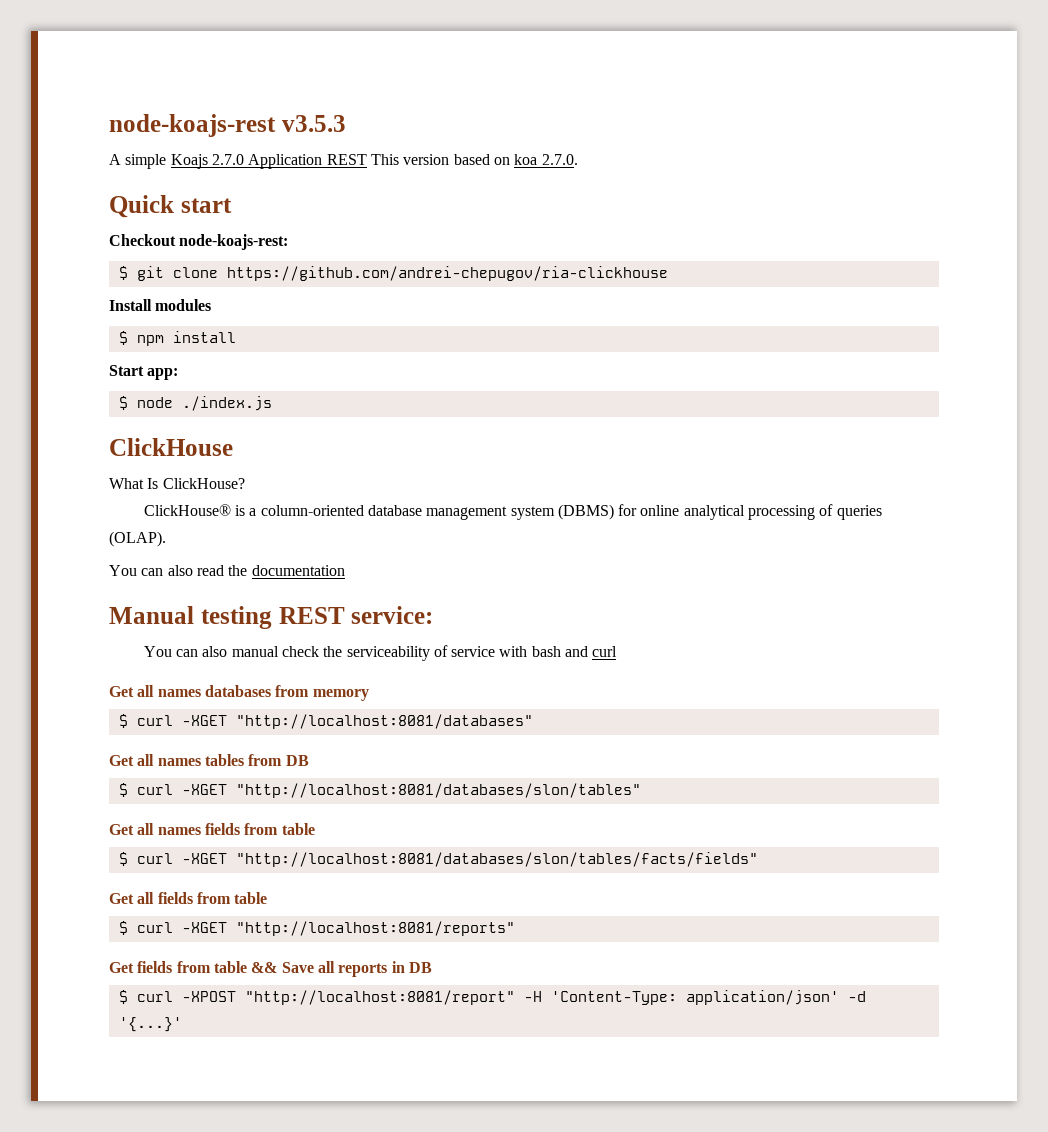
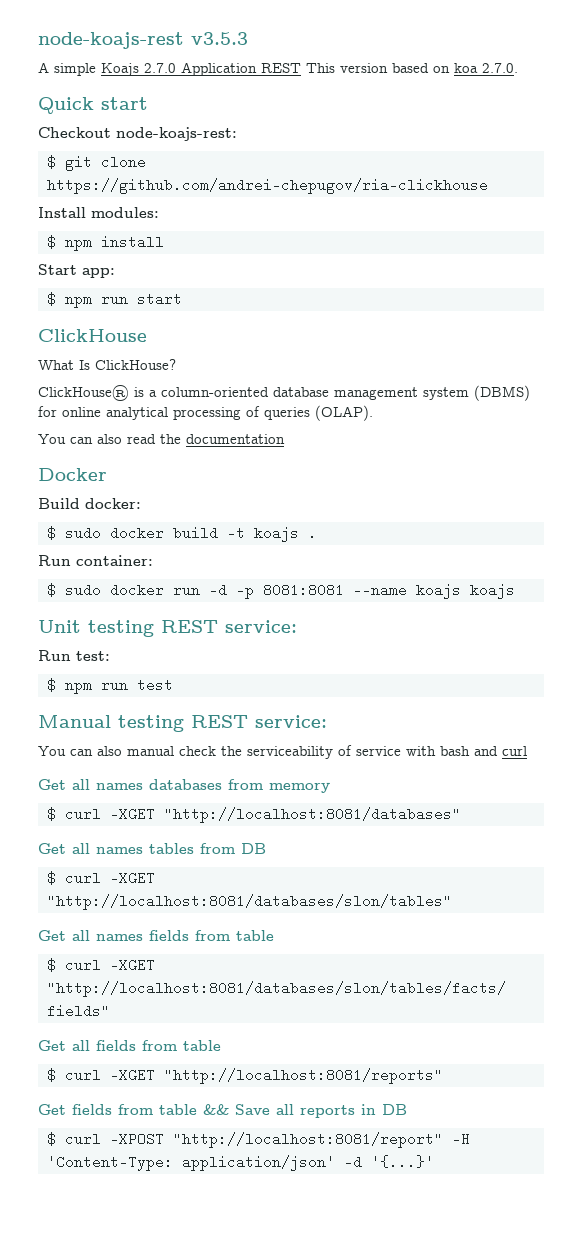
- Install modules
+ Install modules:
- $ node ./index.js
+ $ npm run start
+ Docker
+ Build docker:
+ $ sudo docker build -t koajs .
+ Run container:
+ $ sudo docker run -d -p 8081:8081 --name koajs koajs
+ Unit testing REST service:
+ Run test:
+ $ npm run test

